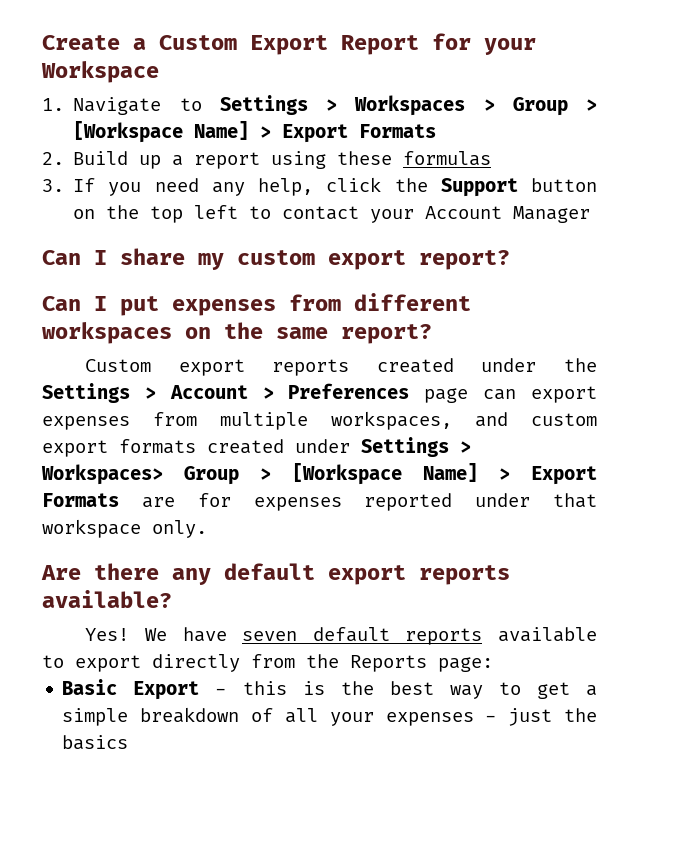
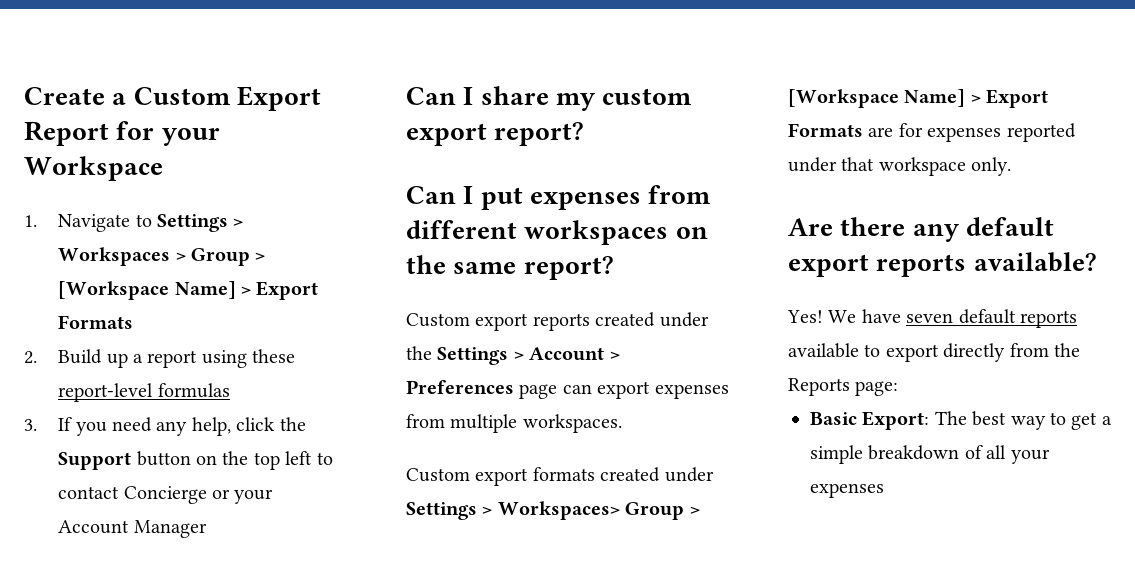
- 2. Build up a report using these formulas
+ 2. Build up a report using these report-level formulas
- 3. If you need any help, click the Support button on the top left to contact your Account Manager
+ 3. If you need any help, click the Support button on the top left to contact Concierge or your Account Manager
- Custom export reports created under the Settings > Account > Preferences page can export expenses from multiple workspaces, and custom export formats created under Settings > Workspaces> Group > [Workspace Name] > Export Formats are for expenses reported under that workspace only.
+ Custom export reports created under the Settings > Account > Preferences page can export expenses from multiple workspaces.
+ Custom export formats created under Settings > Workspaces> Group > [Workspace Name] > Export Formats are for expenses reported under that workspace only.
- Basic Export - this is the best way to get a simple breakdown of all your expenses - just the basics
+ Basic Export: The best way to get a simple breakdown of all your expenses

